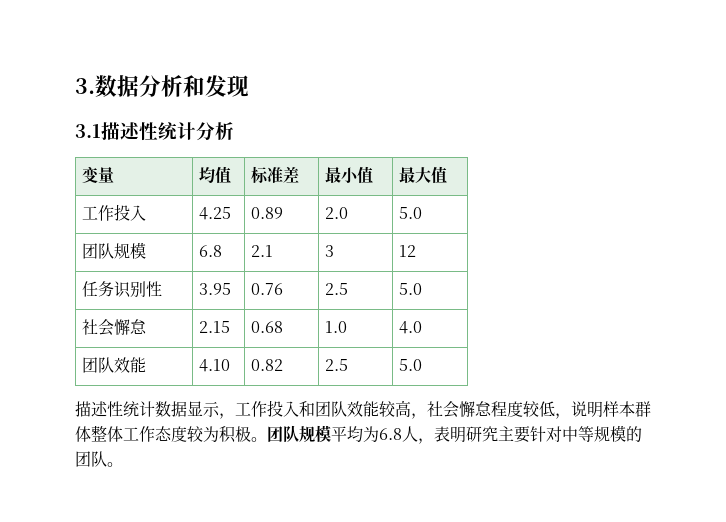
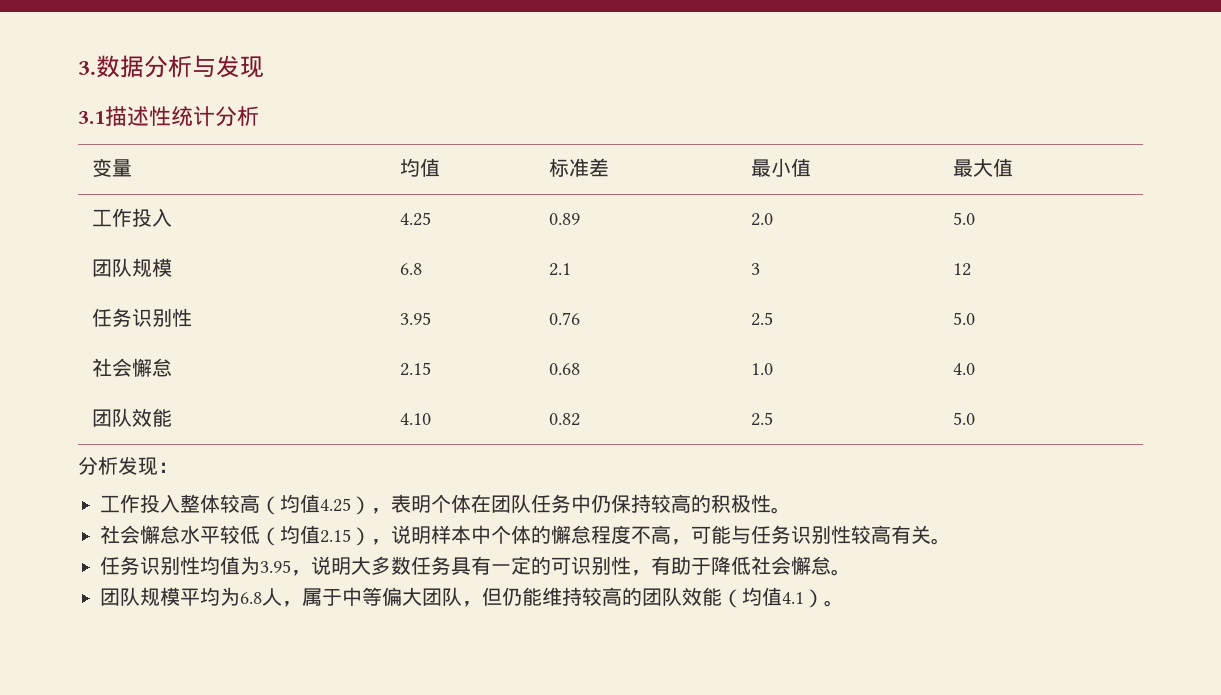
- 3.数据分析和发现
+ 3.数据分析与发现
- 描述性统计数据显示，工作投入和团队效能较高，社会懈怠程度较低，说明样本群体整体工作态度较为积极。团队规模平均为6.8人，表明研究主要针对中等规模的团队。
+ 分析发现：
+ 工作投入整体较高（均值4.25），表明个体在团队任务中仍保持较高的积极性。
+ 社会懈怠水平较低（均值2.15），说明样本中个体的懈怠程度不高，可能与任务识别性较高有关。
+ 任务识别性均值为3.95，说明大多数任务具有一定的可识别性，有助于降低社会懈怠。
+ 团队规模平均为6.8人，属于中等偏大团队，但仍能维持较高的团队效能（均值4.1）。

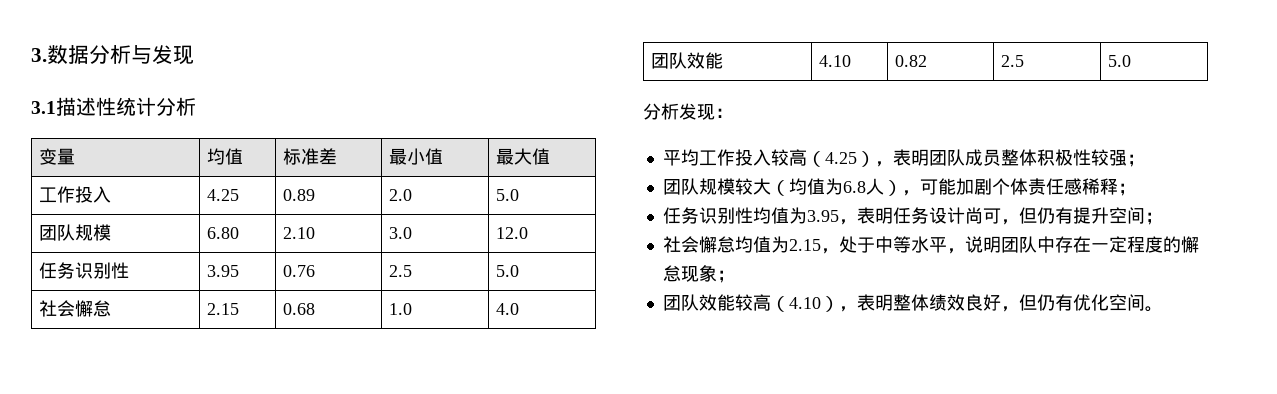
- 团队规模 | 6.8 | 2.1 | 3 | 12
+ 团队规模 | 6.80 | 2.10 | 3.0 | 12.0
- 工作投入整体较高（均值4.25），表明个体在团队任务中仍保持较高的积极性。
- 社会懈怠水平较低（均值2.15），说明样本中个体的懈怠程度不高，可能与任务识别性较高有关。
+ 平均工作投入较高（4.25），表明团队成员整体积极性较强；
+ 团队规模较大（均值为6.8人），可能加剧个体责任感稀释；
- 任务识别性均值为3.95，说明大多数任务具有一定的可识别性，有助于降低社会懈怠。
- 团队规模平均为6.8人，属于中等偏大团队，但仍能维持较高的团队效能（均值4.1）。
+ 任务识别性均值为3.95，表明任务设计尚可，但仍有提升空间；
+ 社会懈怠均值为2.15，处于中等水平，说明团队中存在一定程度的懈怠现象；
+ 团队效能较高（4.10），表明整体绩效良好，但仍有优化空间。

